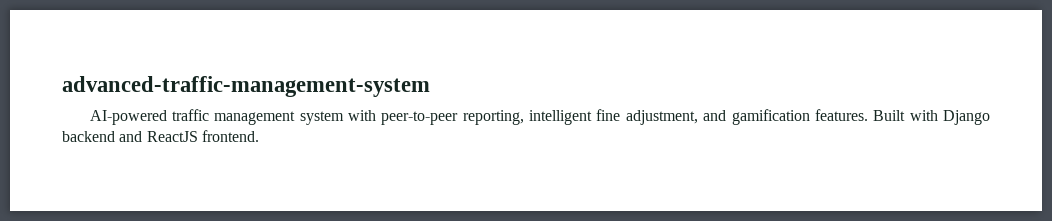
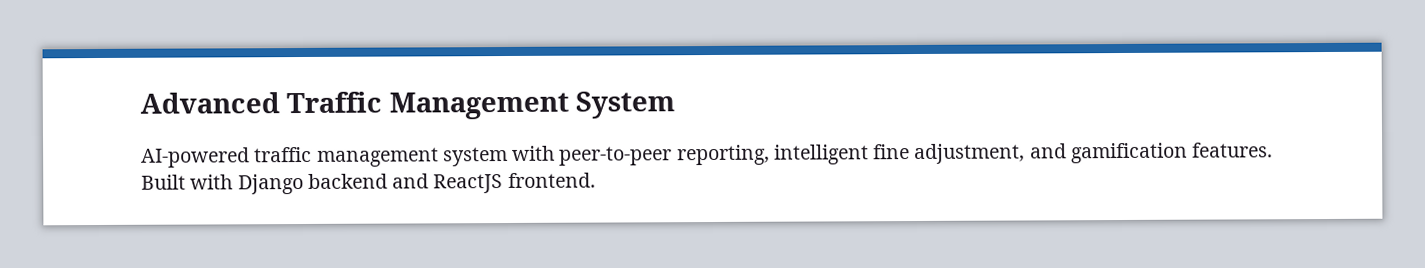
- advanced-traffic-management-system
+ Advanced Traffic Management System

